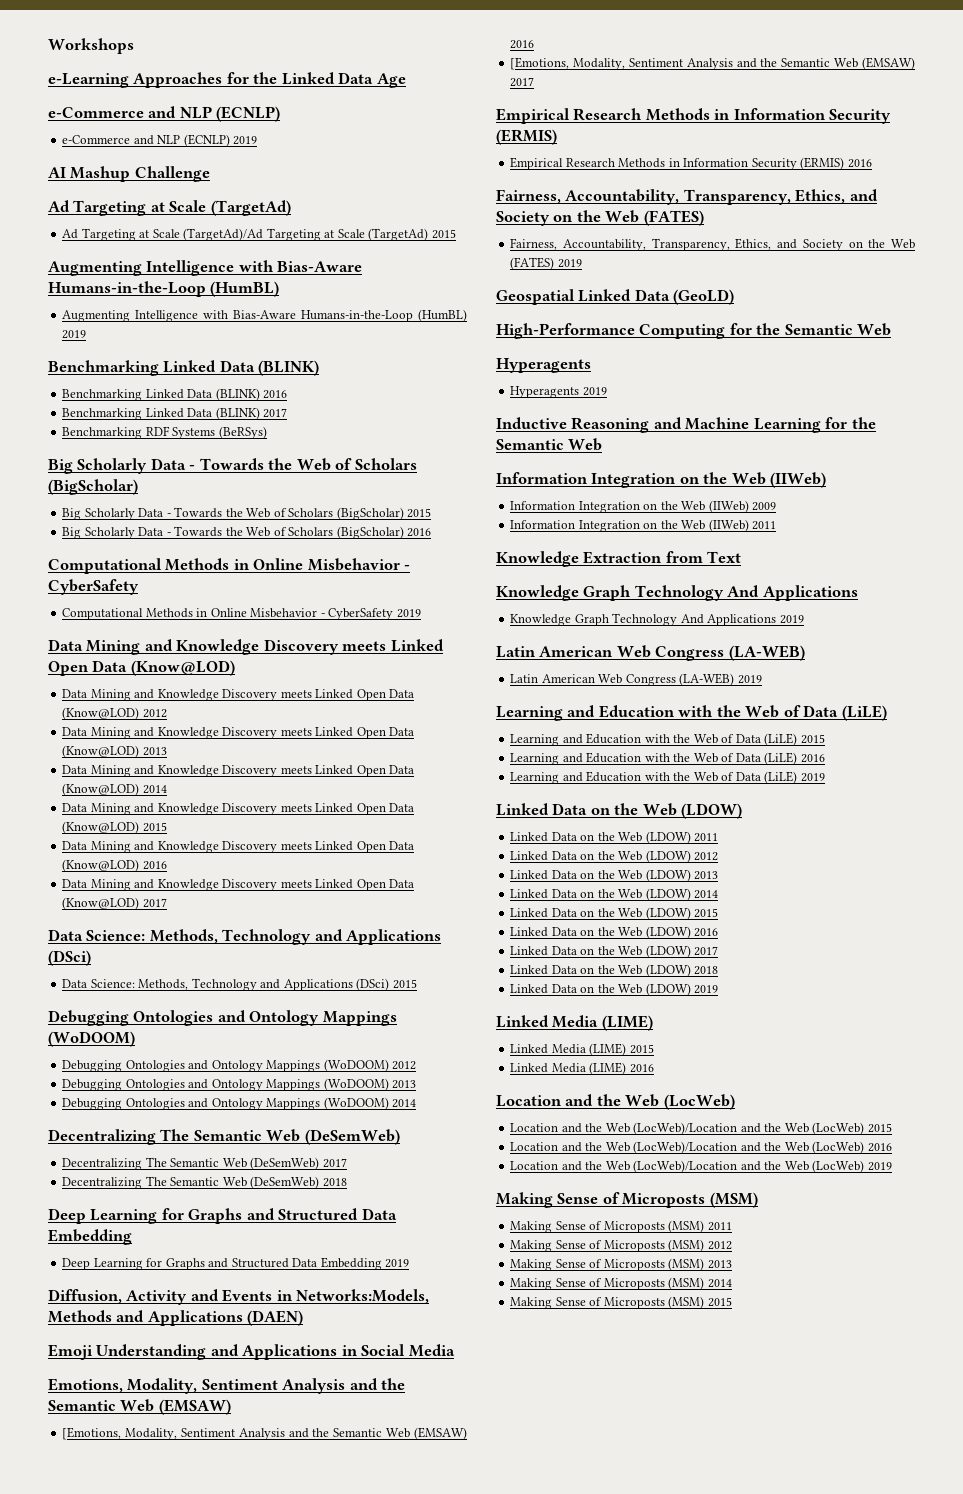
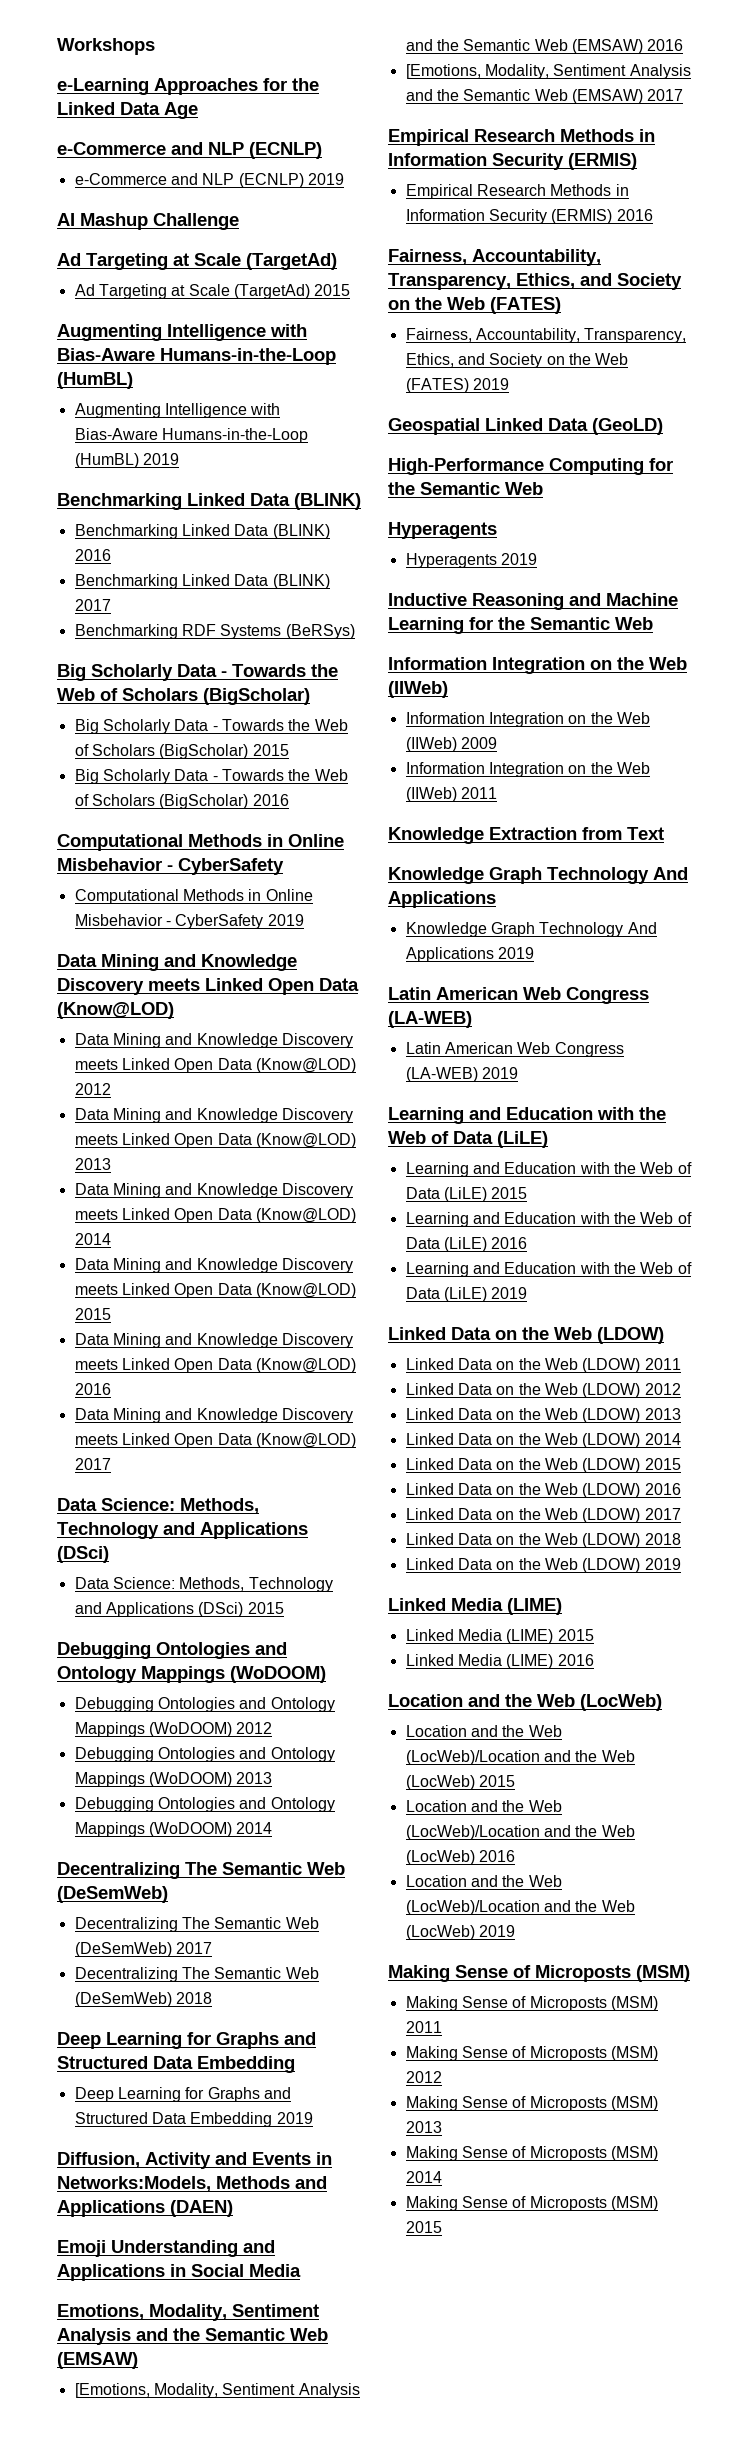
- Ad Targeting at Scale (TargetAd)/Ad Targeting at Scale (TargetAd) 2015
+ Ad Targeting at Scale (TargetAd) 2015

